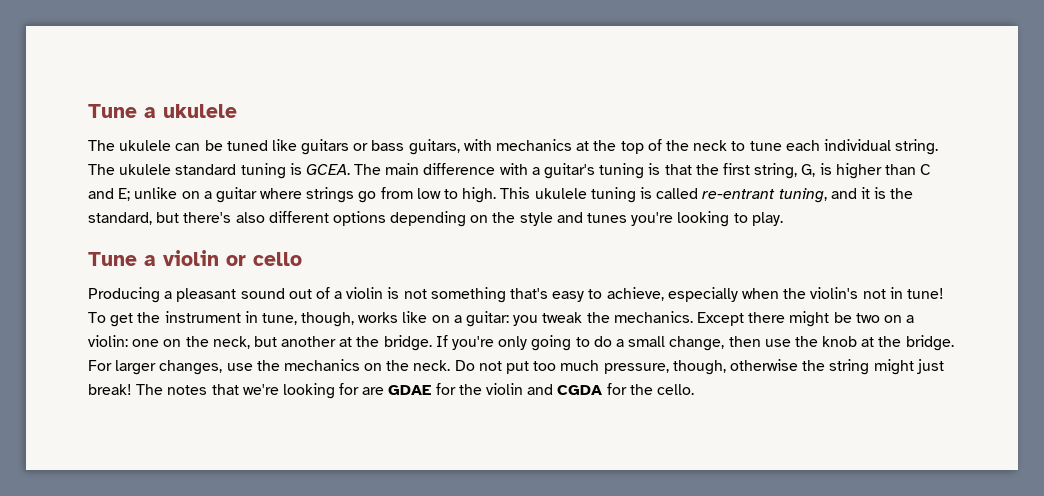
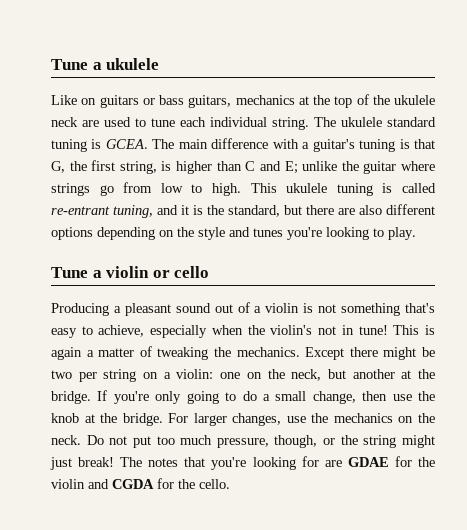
- The ukulele can be tuned like guitars or bass guitars, with mechanics at the top of the neck to tune each individual string.
+ Like on guitars or bass guitars, mechanics at the top of the ukulele neck are used to tune each individual string.
- The main difference with a guitar's tuning is that the first string, G, is higher than C and E; unlike on a guitar where strings go from low to high.
+ The main difference with a guitar's tuning is that G, the first string, is higher than C and E; unlike the guitar where strings go from low to high.
- This ukulele tuning is called re-entrant tuning, and it is the standard, but there's also different options depending on the style and tunes you're looking to play.
+ This ukulele tuning is called re-entrant tuning, and it is the standard, but there are also different options depending on the style and tunes you're looking to play.
- To get the instrument in tune, though, works like on a guitar: you tweak the mechanics.
+ This is again a matter of tweaking the mechanics.
- Except there might be two on a violin: one on the neck, but another at the bridge.
+ Except there might be two per string on a violin: one on the neck, but another at the bridge.
- Do not put too much pressure, though, otherwise the string might just break!
+ Do not put too much pressure, though, or the string might just break!
- The notes that we're looking for are GDAE for the violin and CGDA for the cello.
+ The notes that you're looking for are GDAE for the violin and CGDA for the cello.

